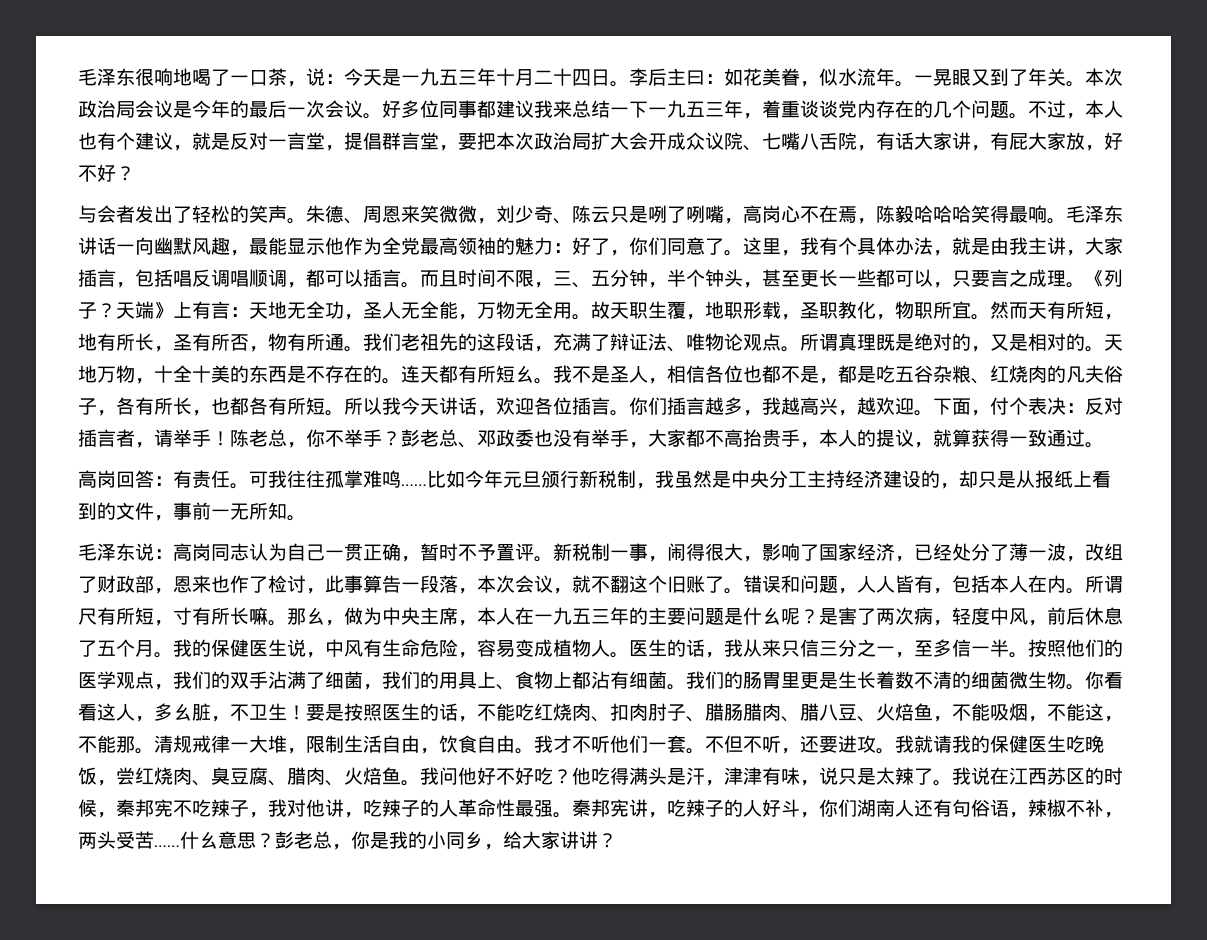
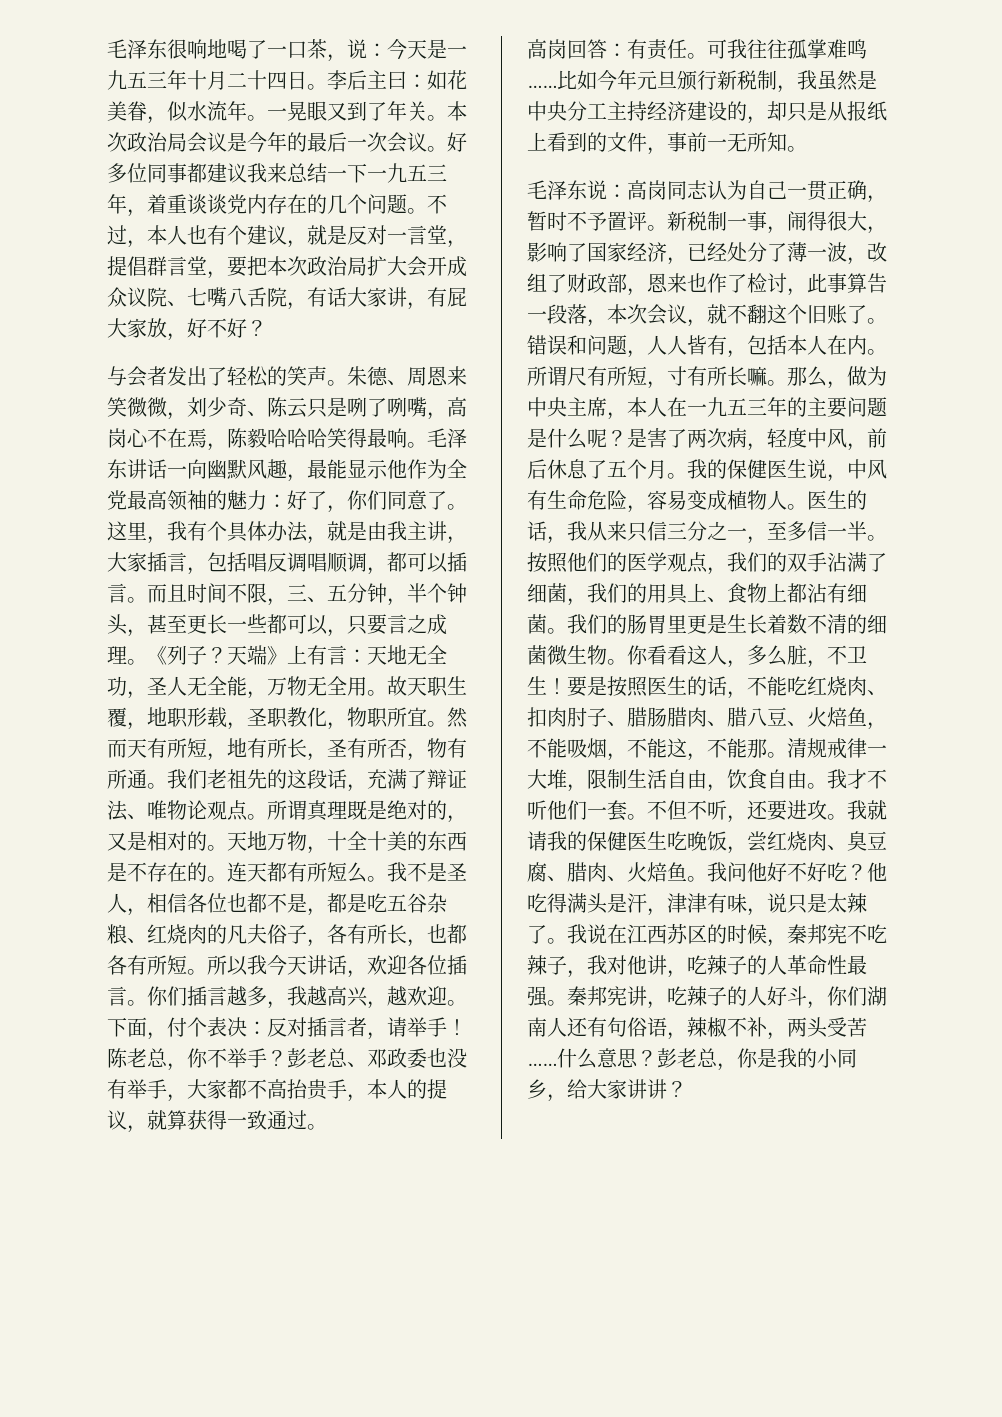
- 连天都有所短幺。
+ 连天都有所短么。
- 那幺，做为中央主席，本人在一九五三年的主要问题是什幺呢？
+ 那么，做为中央主席，本人在一九五三年的主要问题是什么呢？
- 你看看这人，多幺脏，不卫生！
+ 你看看这人，多么脏，不卫生！
- 什幺意思？
+ 什么意思？

